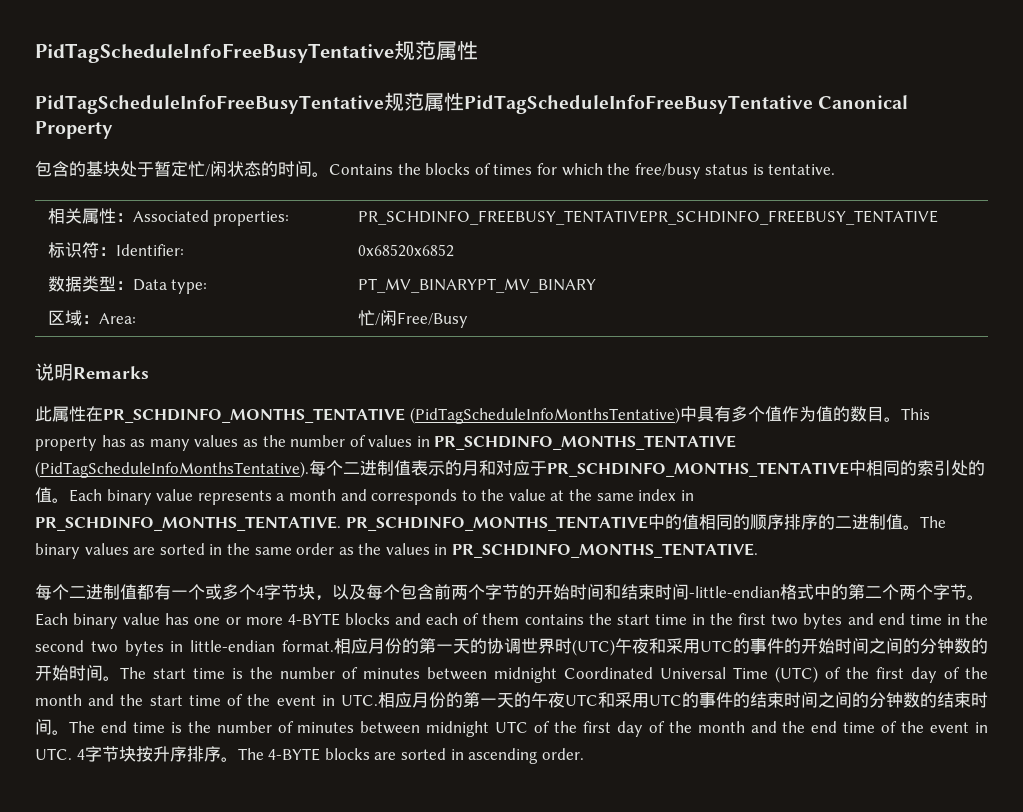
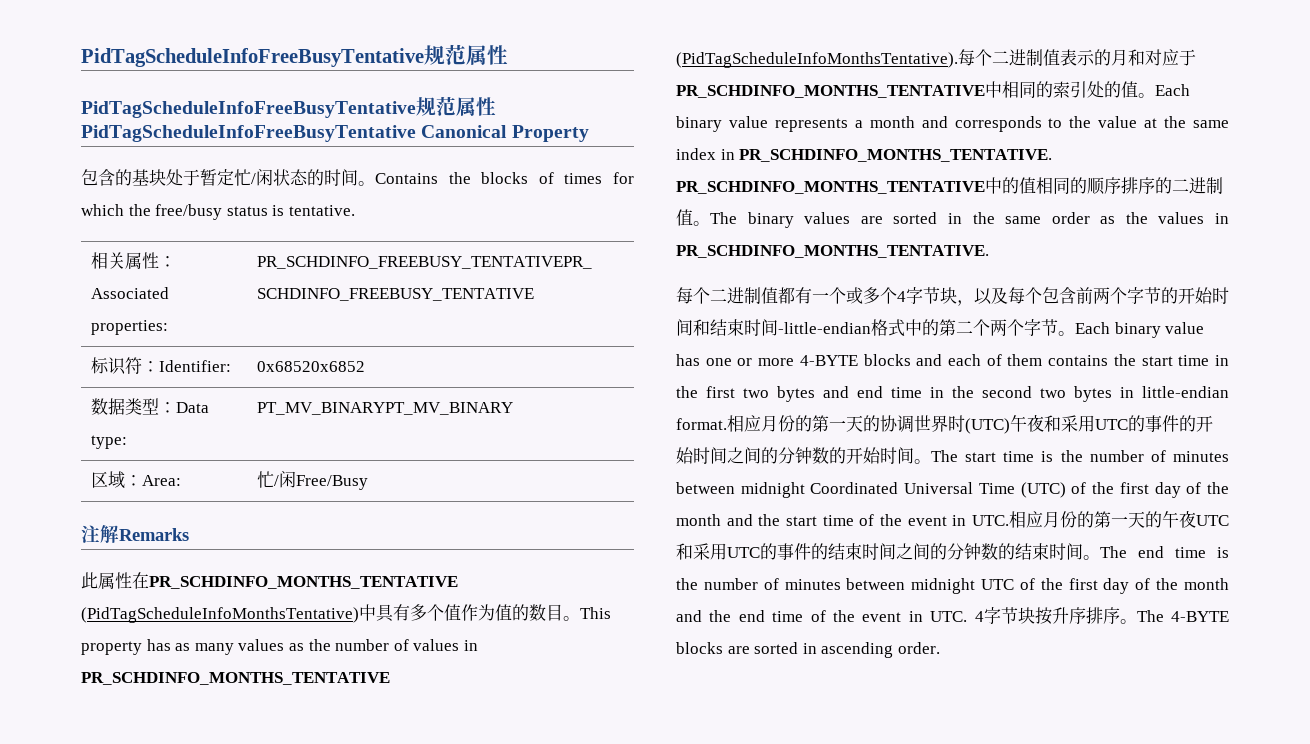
- 说明Remarks
+ 注解Remarks

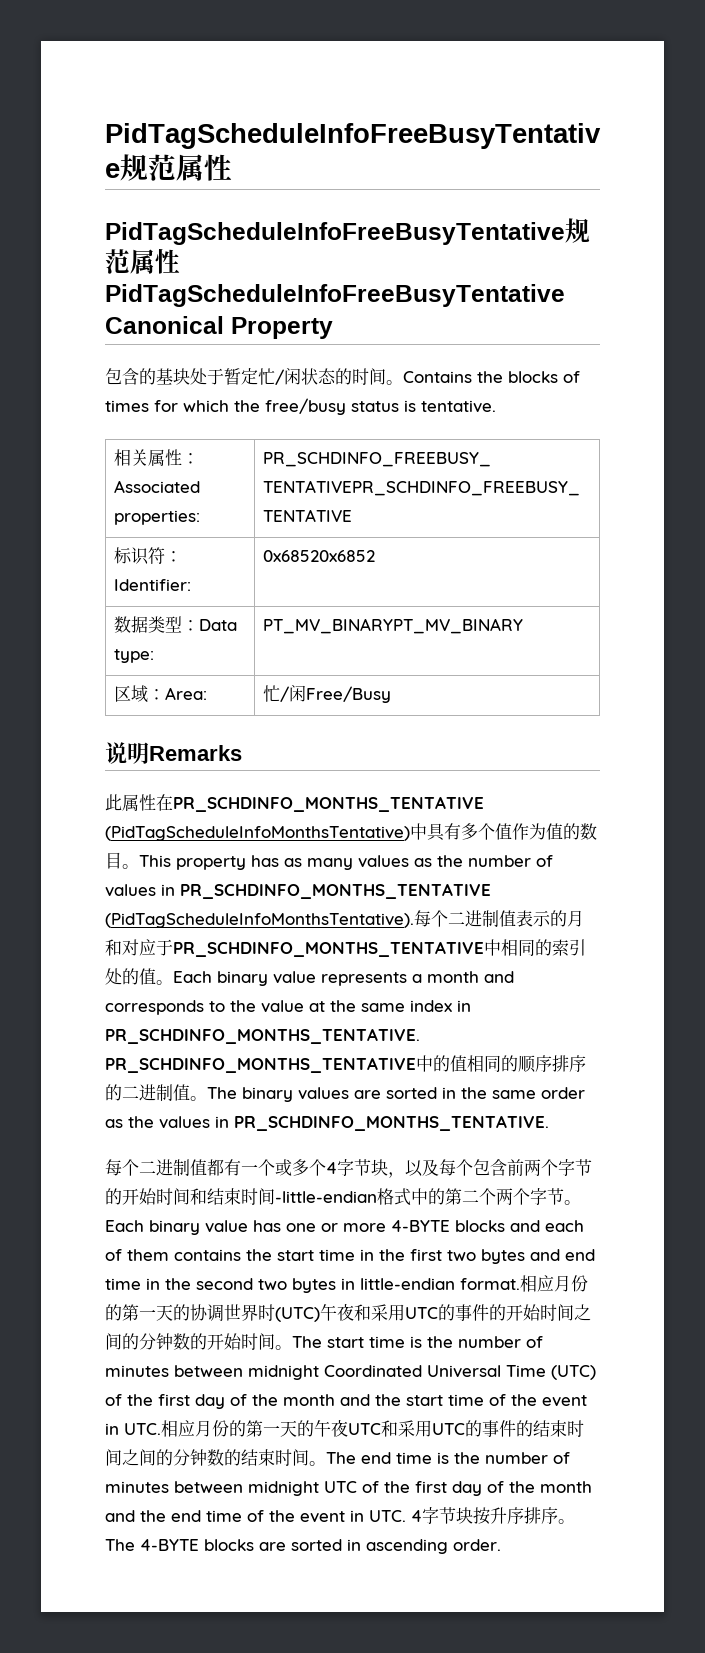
- 注解Remarks
+ 说明Remarks

